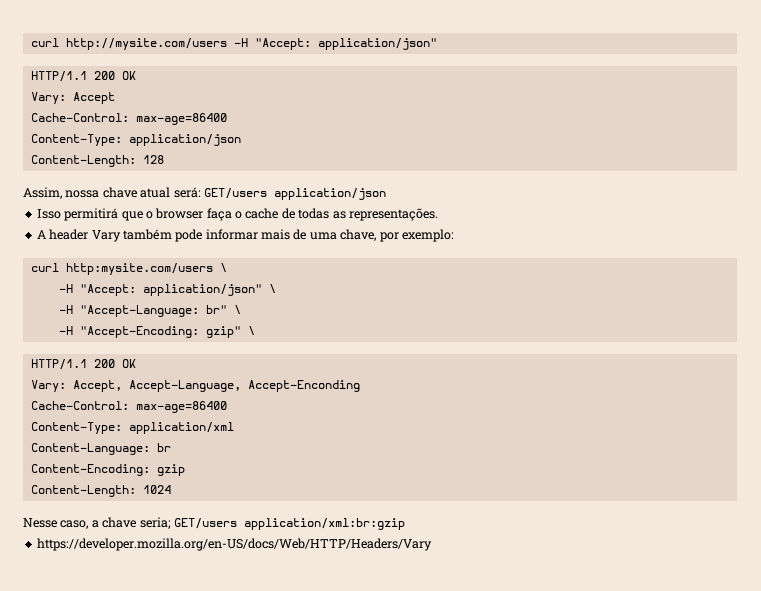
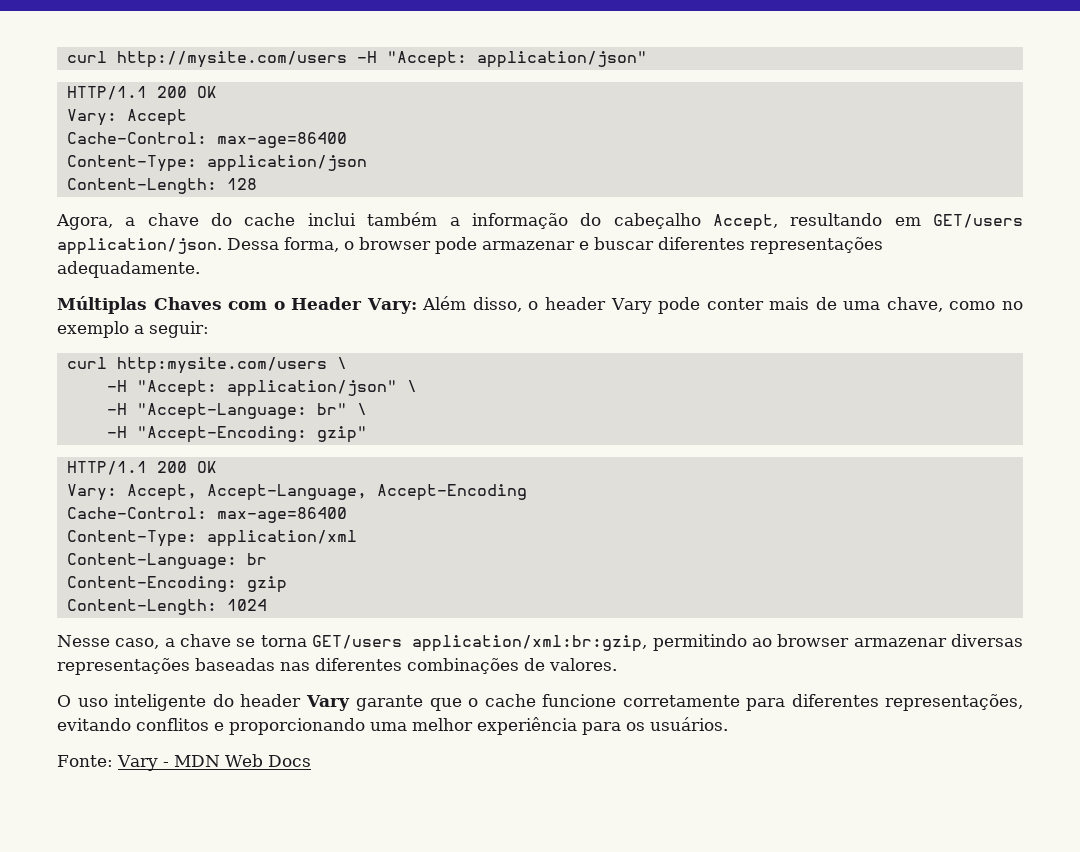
- Assim, nossa chave atual será: GET/users application/json
- Isso permitirá que o browser faça o cache de todas as representações.
- A header Vary também pode informar mais de uma chave, por exemplo:
+ Agora, a chave do cache inclui também a informação do cabeçalho Accept, resultando em GET/users application/json. Dessa forma, o browser pode armazenar e buscar diferentes representações adequadamente.
+ Múltiplas Chaves com o Header Vary: Além disso, o header Vary pode conter mais de uma chave, como no exemplo a seguir:
- -H "Accept-Encoding: gzip" \
+ -H "Accept-Encoding: gzip"
- Vary: Accept, Accept-Language, Accept-Enconding
+ Vary: Accept, Accept-Language, Accept-Encoding
- Nesse caso, a chave seria; GET/users application/xml:br:gzip
- https://developer.mozilla.org/en-US/docs/Web/HTTP/Headers/Vary
+ Nesse caso, a chave se torna GET/users application/xml:br:gzip, permitindo ao browser armazenar diversas representações baseadas nas diferentes combinações de valores.
+ O uso inteligente do header Vary garante que o cache funcione corretamente para diferentes representações, evitando conflitos e proporcionando uma melhor experiência para os usuários.
+ Fonte: Vary - MDN Web Docs

